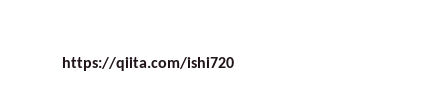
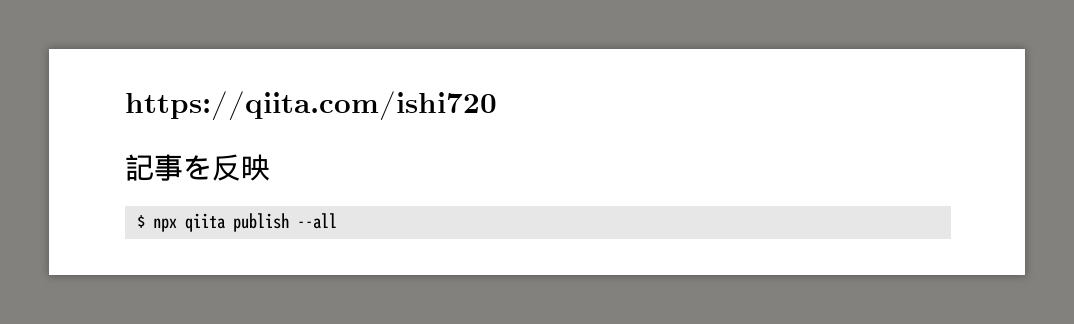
+ 記事を反映
+ $ npx qiita publish --all

